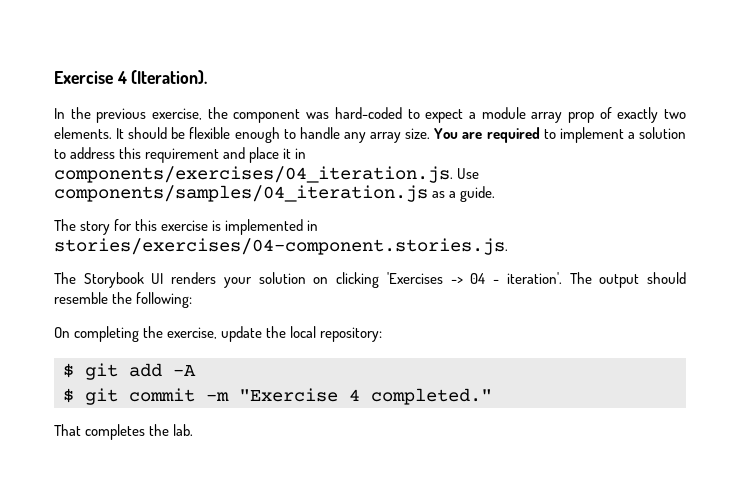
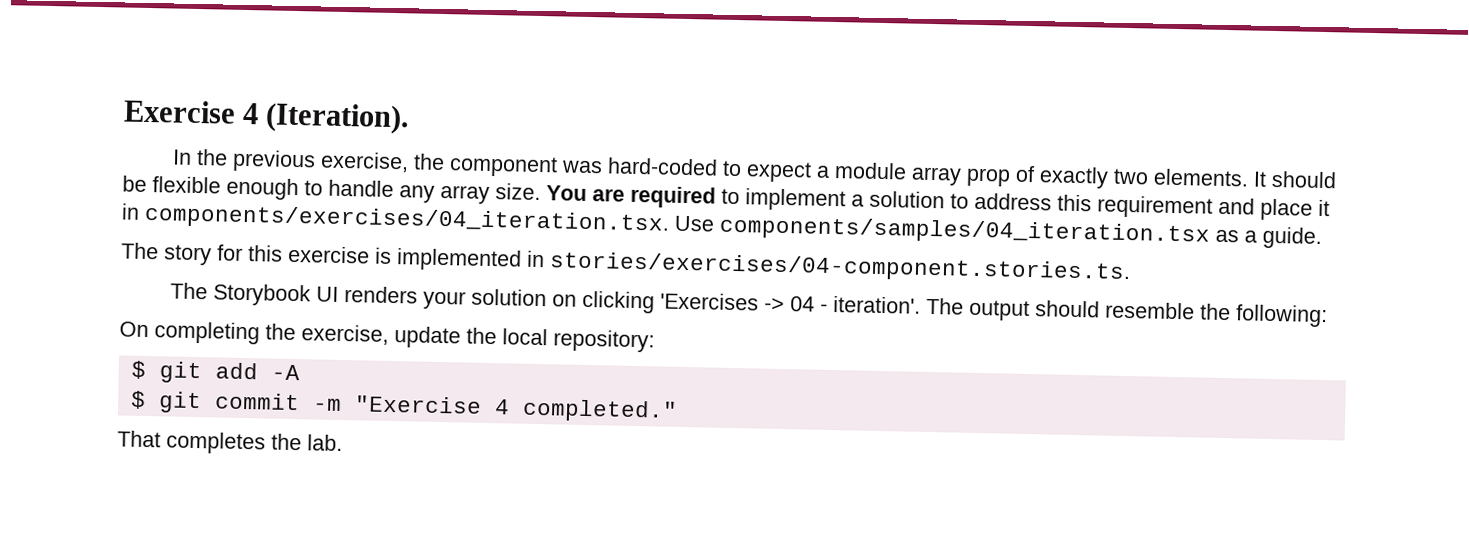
- You are required to implement a solution to address this requirement and place it in components/exercises/04_iteration.js. Use components/samples/04_iteration.js as a guide.
+ You are required to implement a solution to address this requirement and place it in components/exercises/04_iteration.tsx. Use components/samples/04_iteration.tsx as a guide.
- The story for this exercise is implemented in stories/exercises/04-component.stories.js.
+ The story for this exercise is implemented in stories/exercises/04-component.stories.ts.

